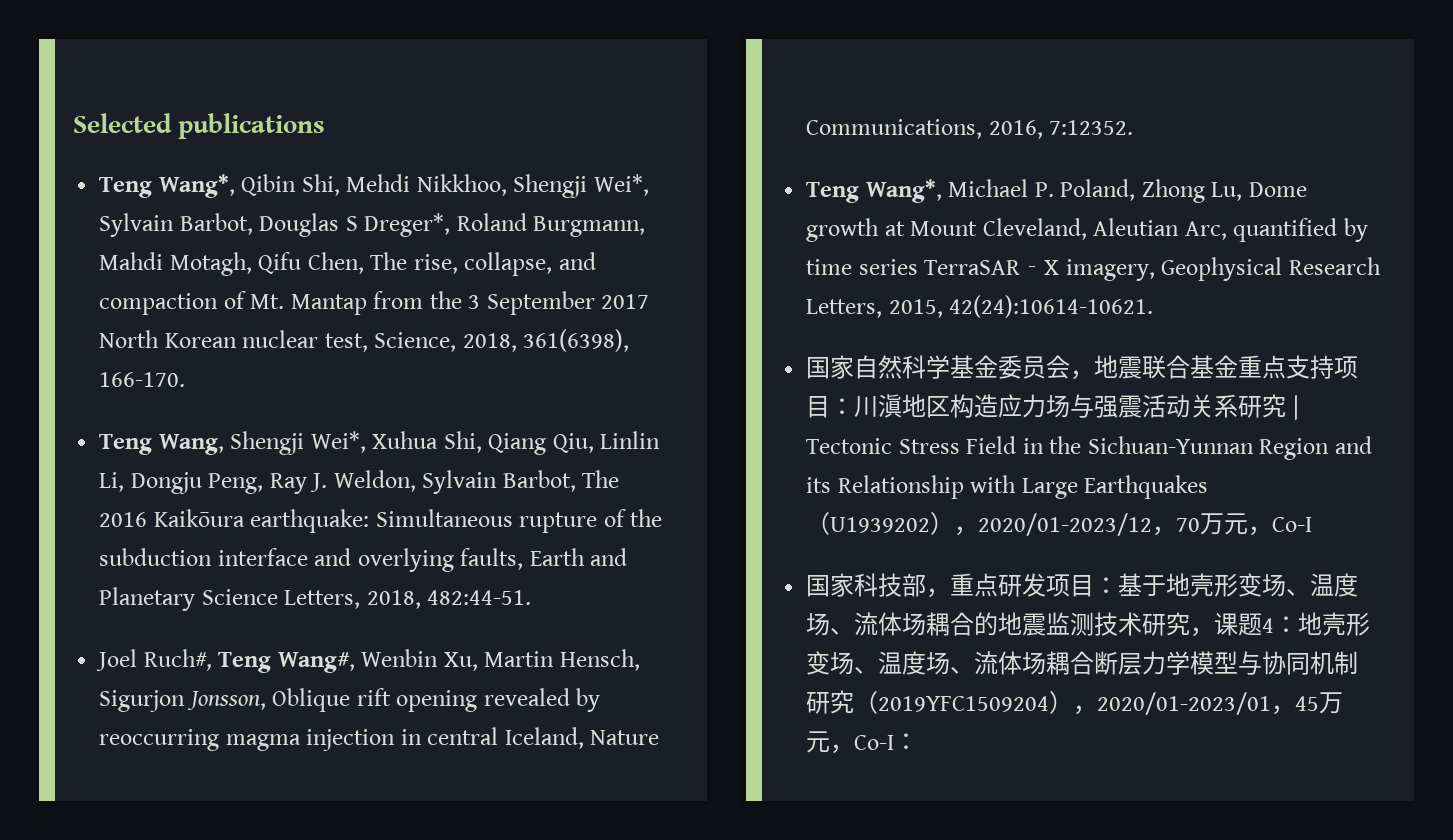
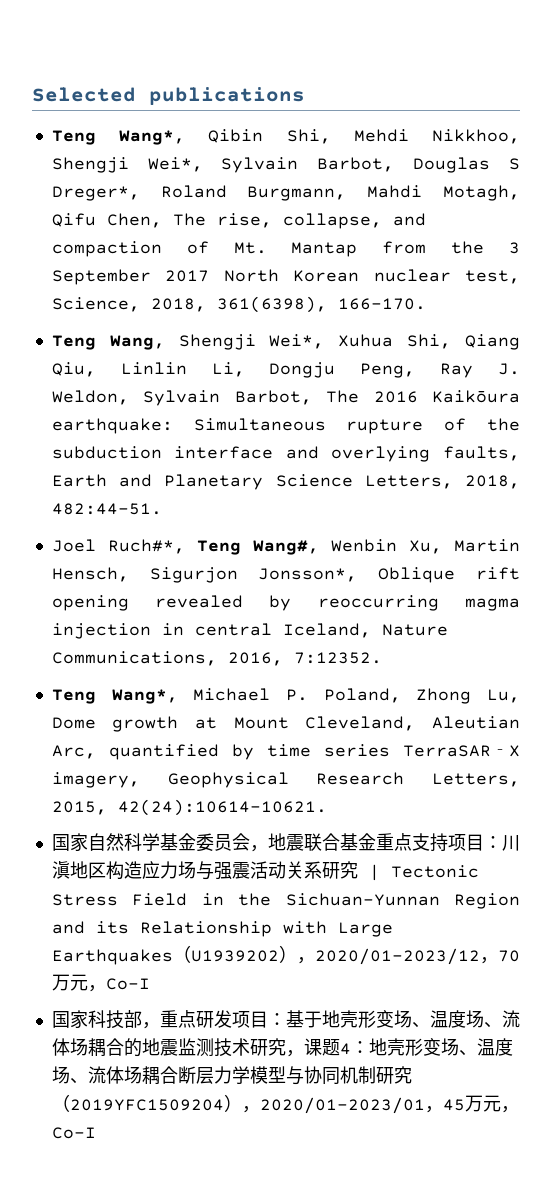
- Joel Ruch#, Teng Wang#, Wenbin Xu, Martin Hensch, Sigurjon Jonsson, Oblique rift opening revealed by reoccurring magma injection in central Iceland, Nature Communications, 2016, 7:12352.
+ Joel Ruch#*, Teng Wang#, Wenbin Xu, Martin Hensch, Sigurjon Jonsson*, Oblique rift opening revealed by reoccurring magma injection in central Iceland, Nature Communications, 2016, 7:12352.
- 国家科技部，重点研发项目：基于地壳形变场、温度场、流体场耦合的地震监测技术研究，课题4：地壳形变场、温度场、流体场耦合断层力学模型与协同机制研究（2019YFC1509204），2020/01-2023/01，45万元，Co-I：
+ 国家科技部，重点研发项目：基于地壳形变场、温度场、流体场耦合的地震监测技术研究，课题4：地壳形变场、温度场、流体场耦合断层力学模型与协同机制研究（2019YFC1509204），2020/01-2023/01，45万元，Co-I

